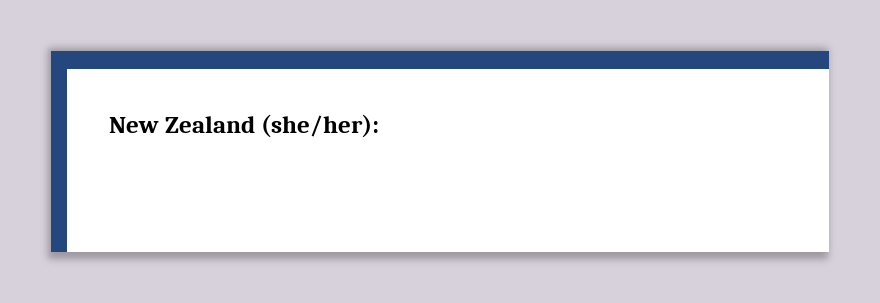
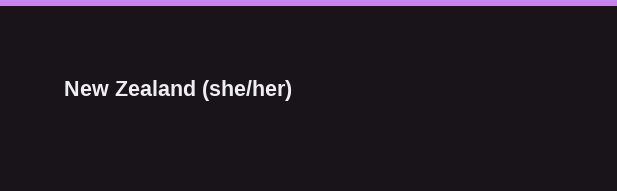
- New Zealand (she/her):
+ New Zealand (she/her)

